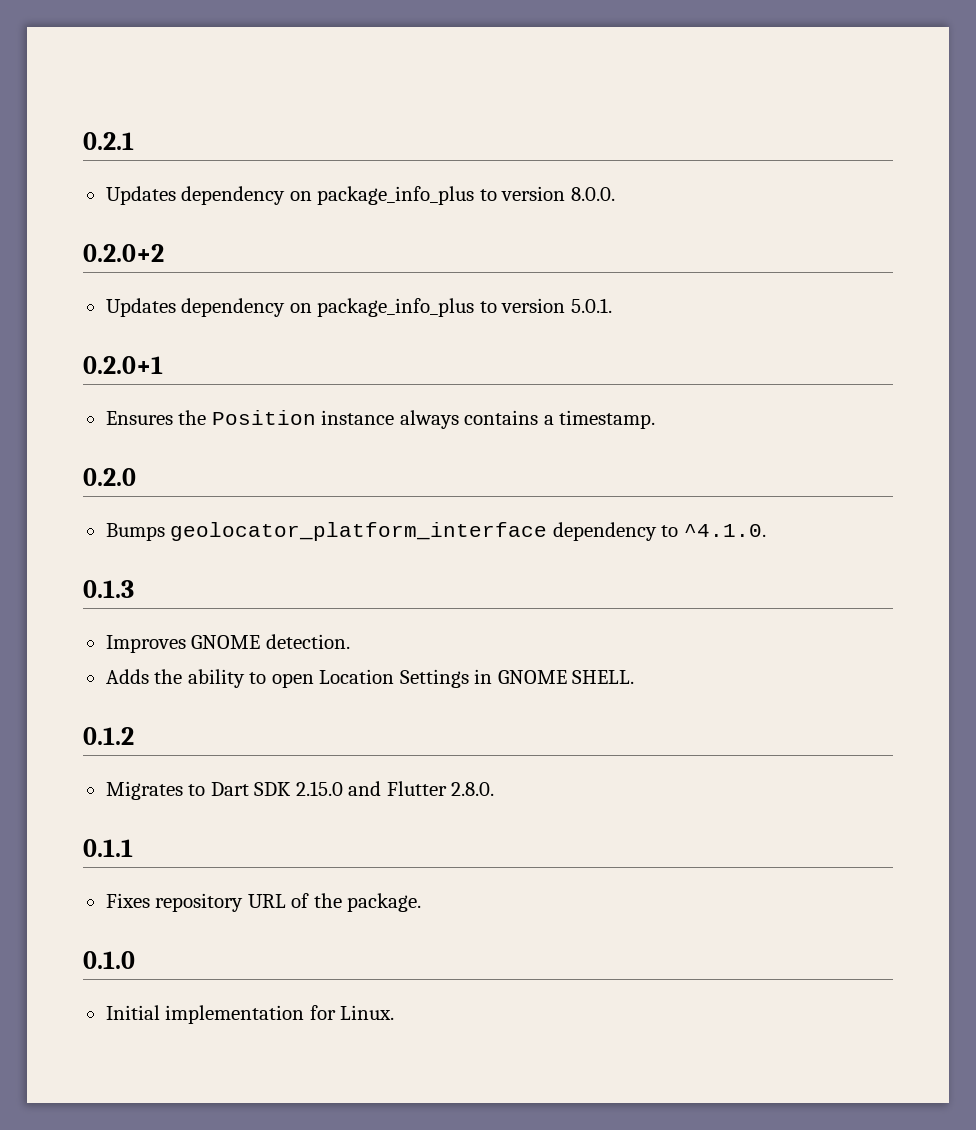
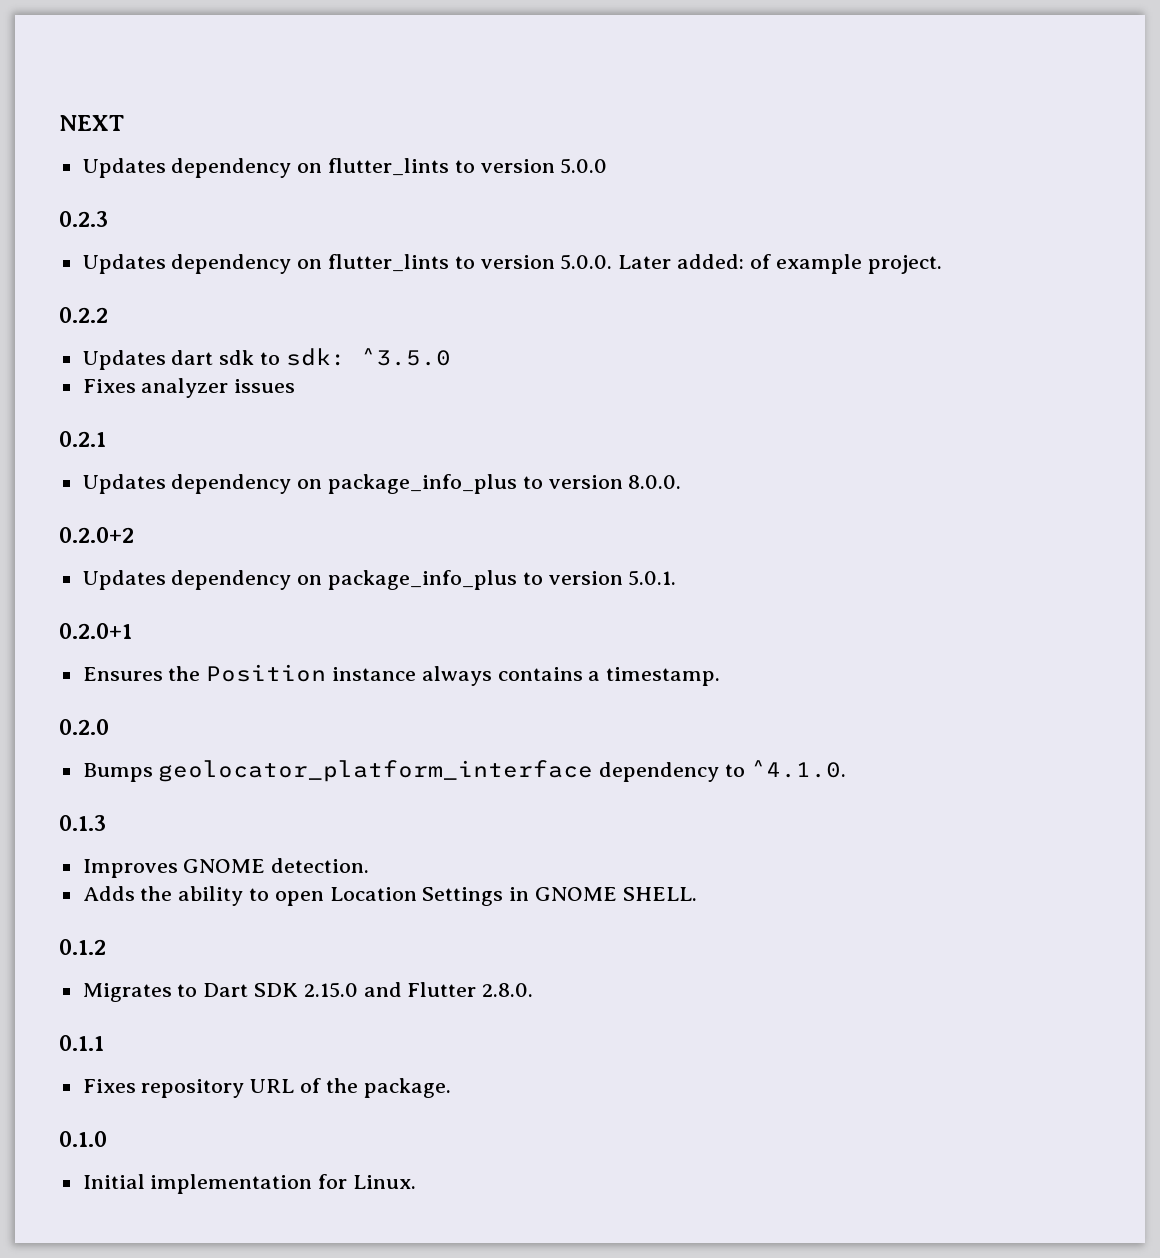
+ NEXT
+ Updates dependency on flutter_lints to version 5.0.0
+ 0.2.3
+ Updates dependency on flutter_lints to version 5.0.0. Later added: of example project.
+ 0.2.2
+ Updates dart sdk to sdk: ^3.5.0
+ Fixes analyzer issues

